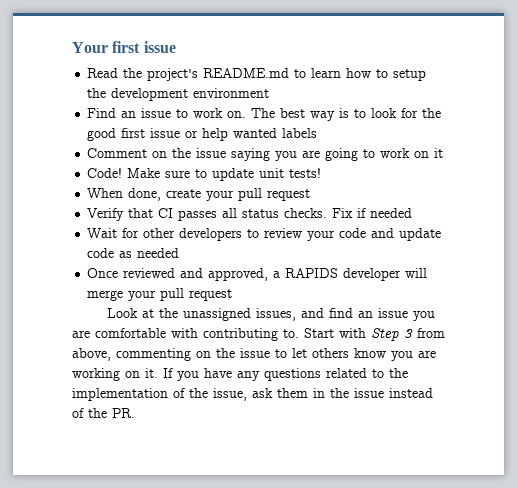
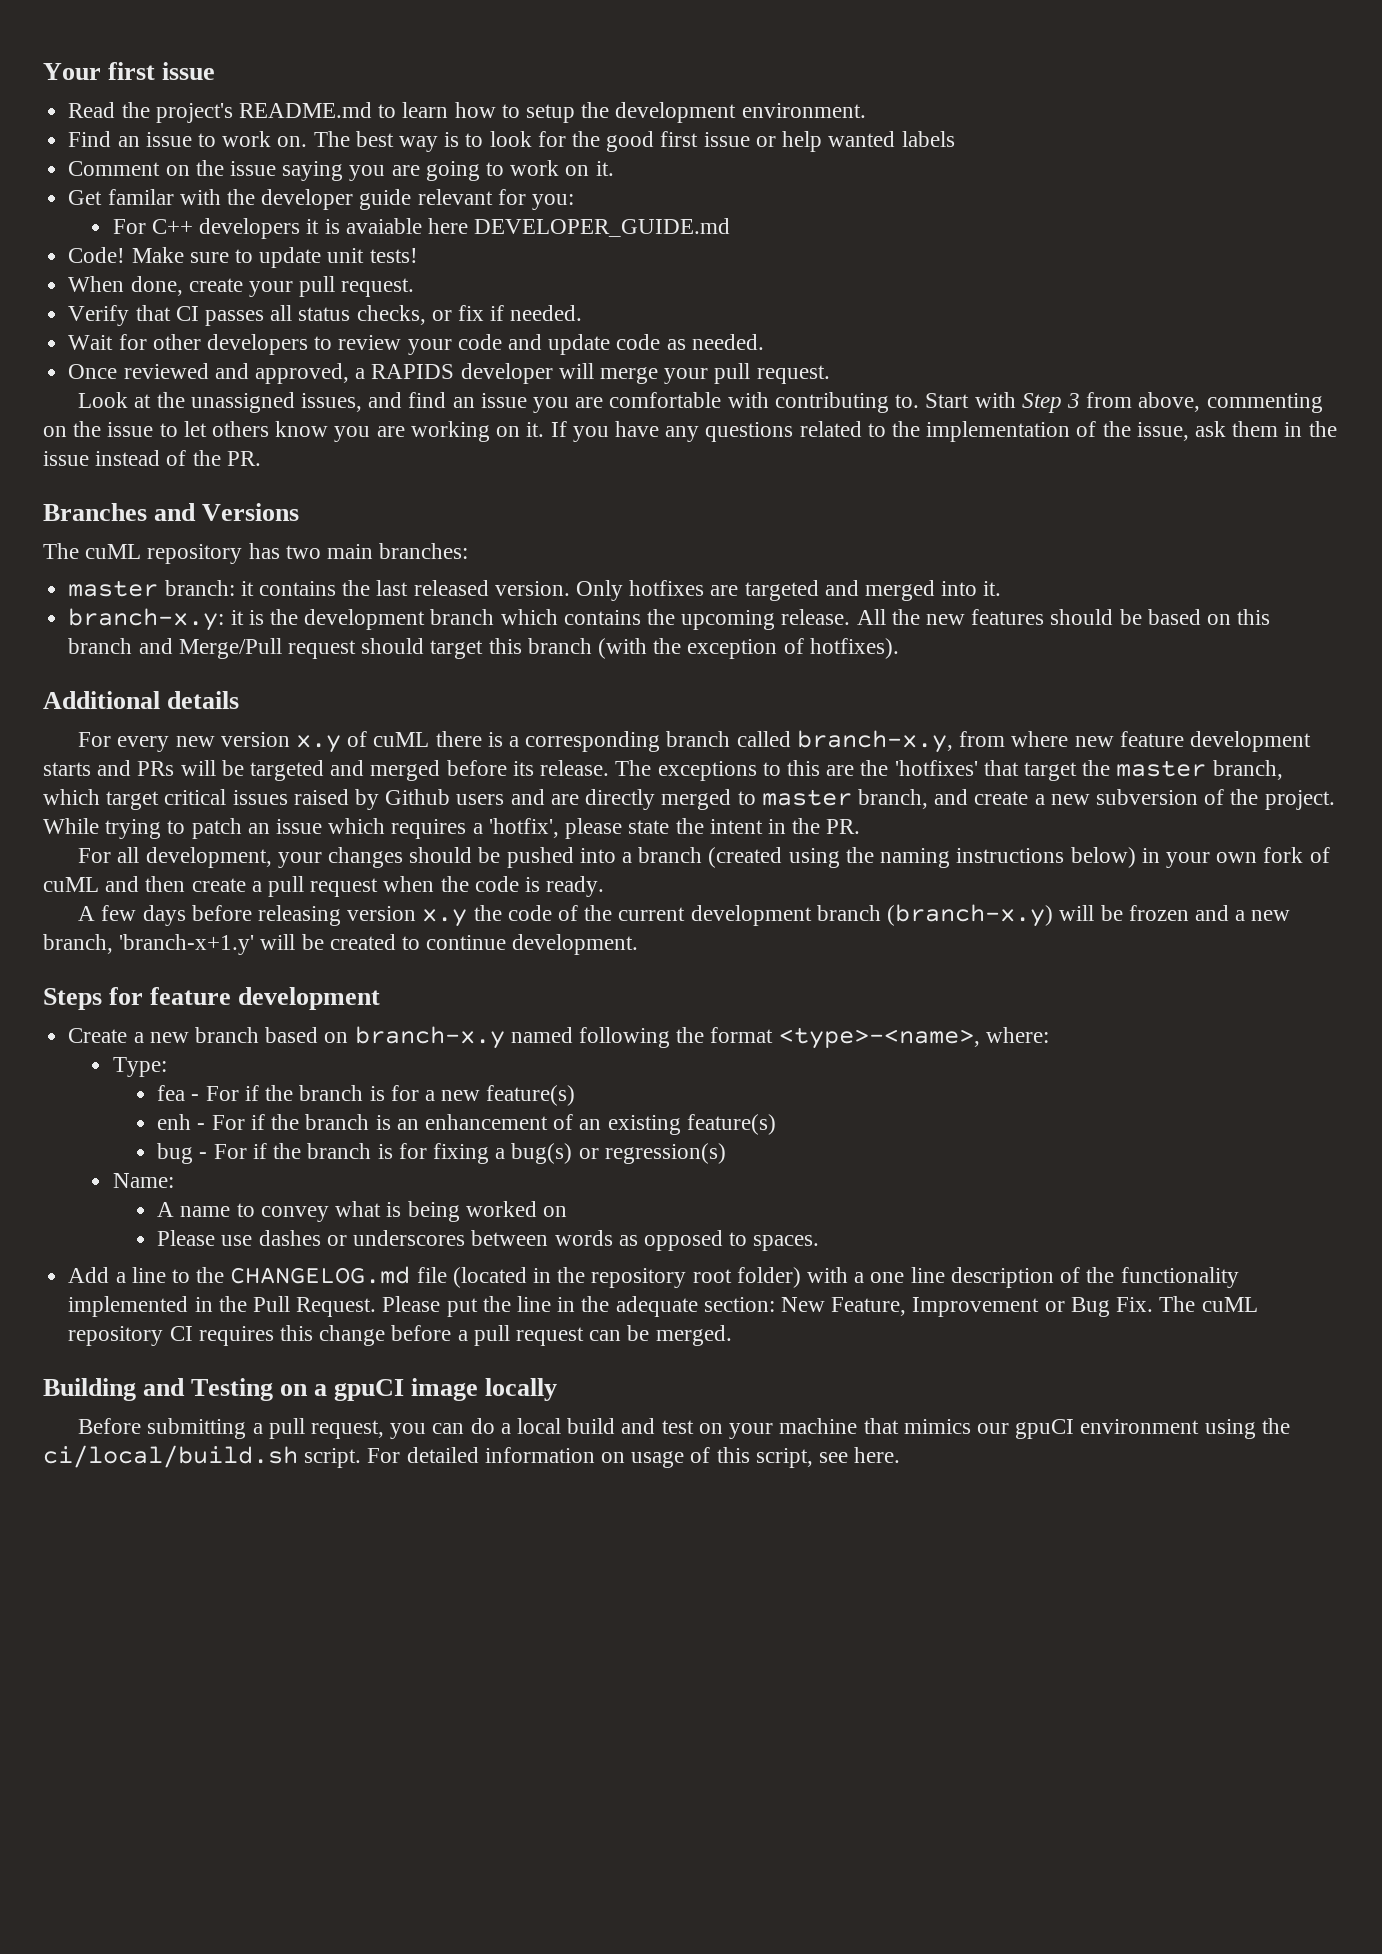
- Read the project's README.md to learn how to setup the development environment
+ Read the project's README.md to learn how to setup the development environment.
- Comment on the issue saying you are going to work on it
+ Comment on the issue saying you are going to work on it.
+ Get familar with the developer guide relevant for you:
+ For C++ developers it is avaiable here DEVELOPER_GUIDE.md
- When done, create your pull request
+ When done, create your pull request.
- Verify that CI passes all status checks. Fix if needed
+ Verify that CI passes all status checks, or fix if needed.
- Wait for other developers to review your code and update code as needed
+ Wait for other developers to review your code and update code as needed.
- Once reviewed and approved, a RAPIDS developer will merge your pull request
+ Once reviewed and approved, a RAPIDS developer will merge your pull request.
+ Branches and Versions
+ The cuML repository has two main branches:
+ master branch: it contains the last released version. Only hotfixes are targeted and merged into it.
+ branch-x.y: it is the development branch which contains the upcoming release. All the new features should be based on this branch and Merge/Pull request should target this branch (with the exception of hotfixes).
+ Additional details
+ For every new version x.y of cuML there is a corresponding branch called branch-x.y, from where new feature development starts and PRs will be targeted and merged before its release. The exceptions to this are the 'hotfixes' that target the master branch, which target critical issues raised by Github users and are directly merged to master branch, and create a new subversion of the project. While trying to patch an issue which requires a 'hotfix', please state the intent in the PR.
+ For all development, your changes should be pushed into a branch (created using the naming instructions below) in your own fork of cuML and then create a pull request when the code is ready.
+ A few days before releasing version x.y the code of the current development branch (branch-x.y) will be frozen and a new branch, 'branch-x+1.y' will be created to continue development.
+ Steps for feature development
+ Create a new branch based on branch-x.y named following the format <type>-<name>, where:
+ Type:
+ fea - For if the branch is for a new feature(s)
+ enh - For if the branch is an enhancement of an existing feature(s)
+ bug - For if the branch is for fixing a bug(s) or regression(s)
+ Name:
+ A name to convey what is being worked on
+ Please use dashes or underscores between words as opposed to spaces.
+ Add a line to the CHANGELOG.md file (located in the repository root folder) with a one line description of the functionality implemented in the Pull Request. Please put the line in the adequate section: New Feature, Improvement or Bug Fix. The cuML repository CI requires this change before a pull request can be merged.
+ Building and Testing on a gpuCI image locally
+ Before submitting a pull request, you can do a local build and test on your machine that mimics our gpuCI environment using the ci/local/build.sh script. For detailed information on usage of this script, see here.

